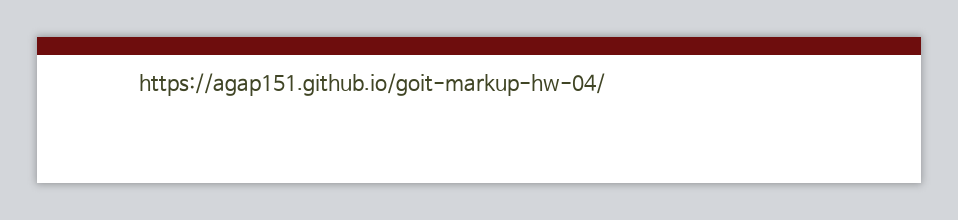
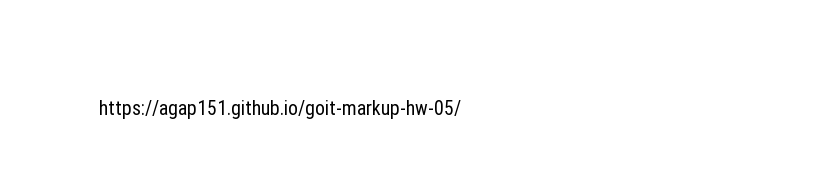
- https://agap151.github.io/goit-markup-hw-04/
+ https://agap151.github.io/goit-markup-hw-05/

